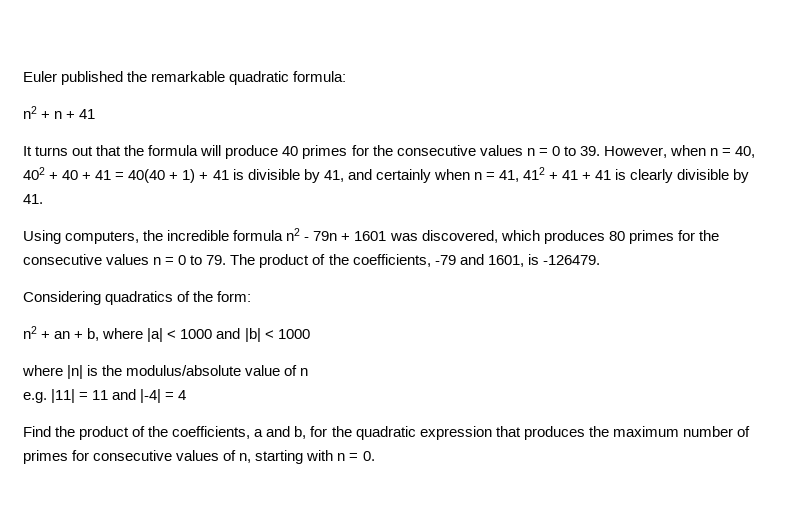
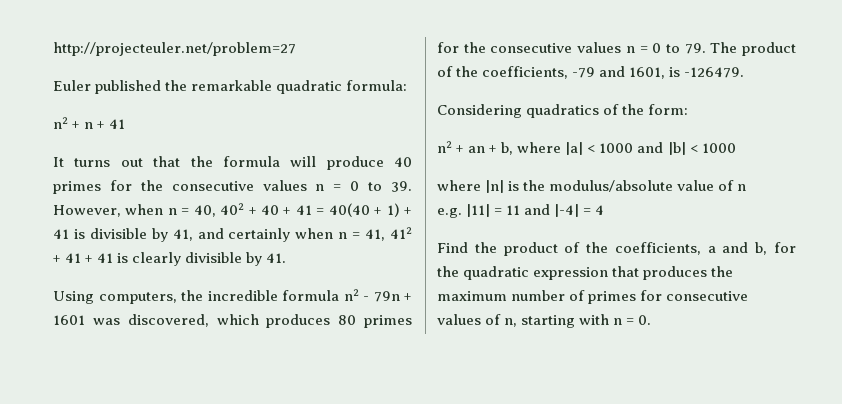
+ http://projecteuler.net/problem=27

